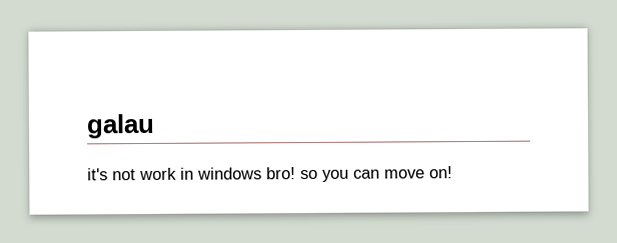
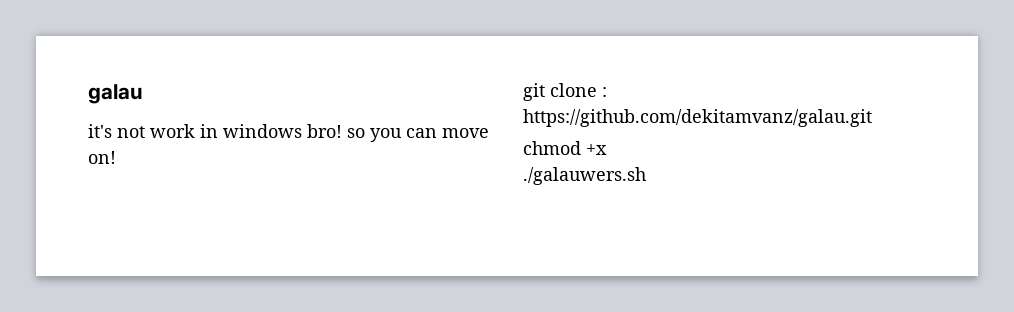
+ git clone : https://github.com/dekitamvanz/galau.git
+ chmod +x
+ ./galauwers.sh

